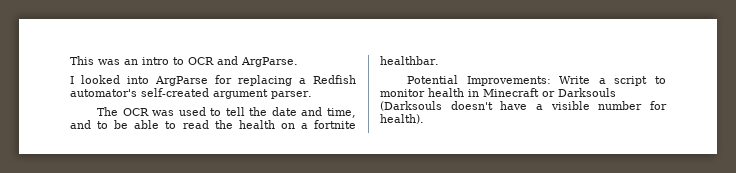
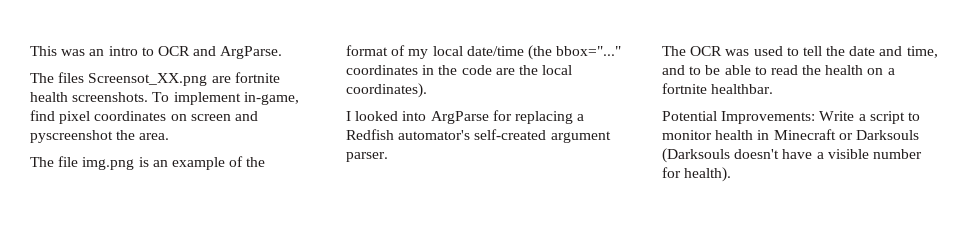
+ The files Screensot_XX.png are fortnite health screenshots. To implement in-game, find pixel coordinates on screen and pyscreenshot the area.
+ The file img.png is an example of the format of my local date/time (the bbox="..." coordinates in the code are the local coordinates).

